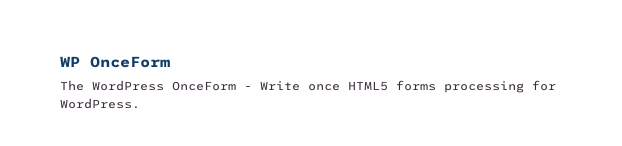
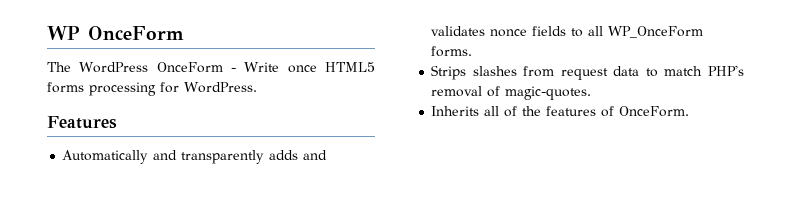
+ Features
+ Automatically and transparently adds and validates nonce fields to all WP_OnceForm forms.
+ Strips slashes from request data to match PHP's removal of magic-quotes.
+ Inherits all of the features of OnceForm.

